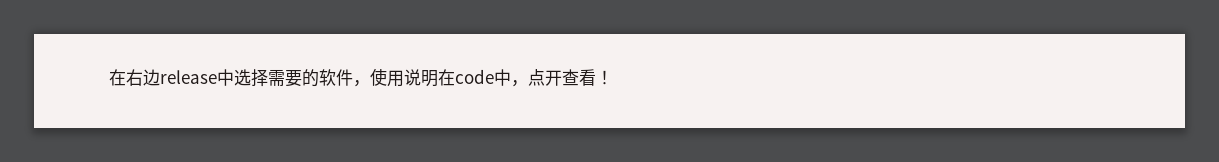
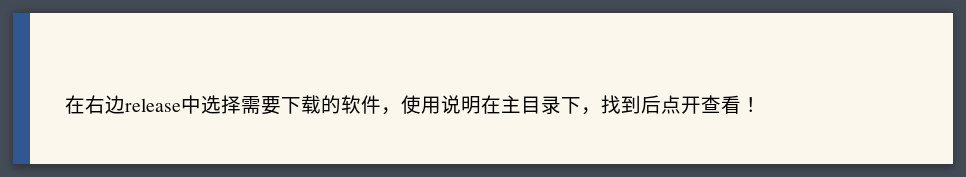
- 在右边release中选择需要的软件，使用说明在code中，点开查看！
+ 在右边release中选择需要下载的软件，使用说明在主目录下，找到后点开查看！

